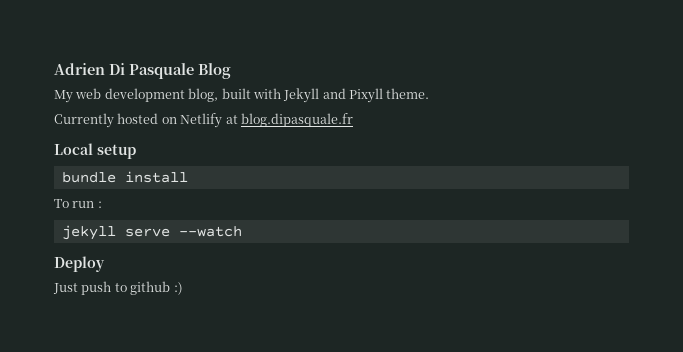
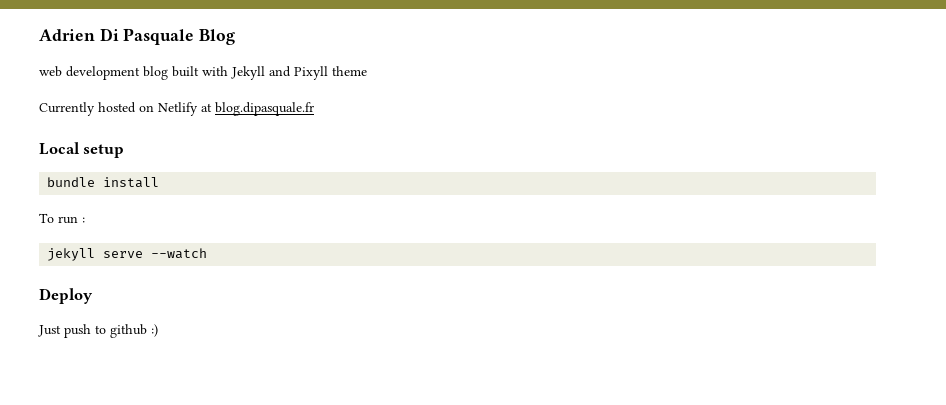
- My web development blog, built with Jekyll and Pixyll theme.
+ web development blog built with Jekyll and Pixyll theme

